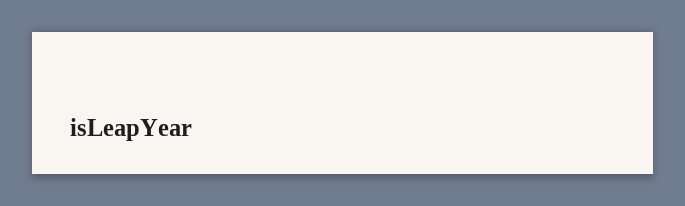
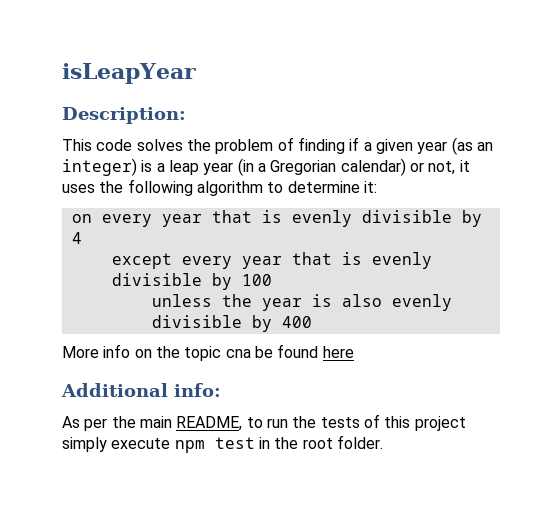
+ Description:
+ This code solves the problem of finding if a given year (as an integer) is a leap year (in a Gregorian calendar) or not, it uses the following algorithm to determine it:
+ on every year that is evenly divisible by 4
+ except every year that is evenly divisible by 100
+ unless the year is also evenly divisible by 400
+ More info on the topic cna be found here
+ Additional info:
+ As per the main README, to run the tests of this project simply execute npm test in the root folder.

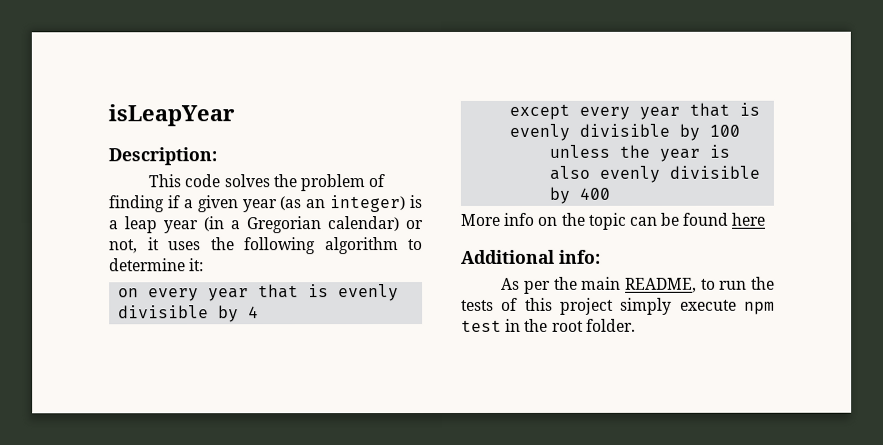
- More info on the topic cna be found here
+ More info on the topic can be found here

